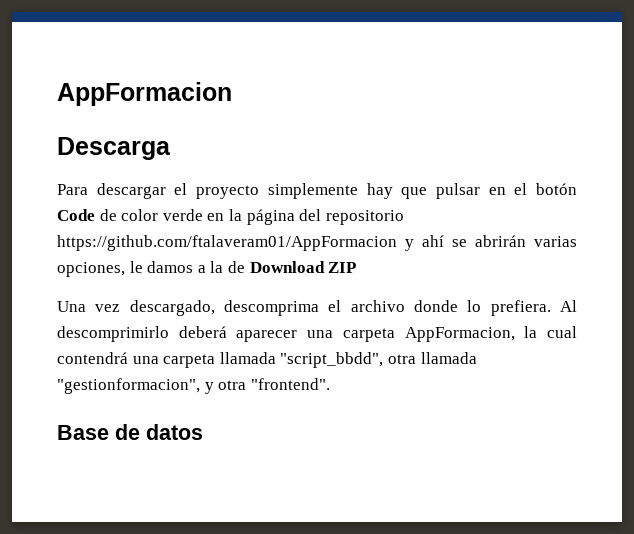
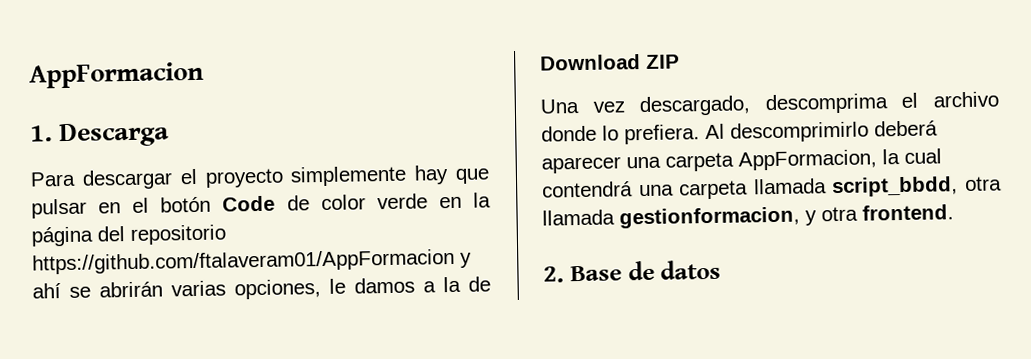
- Descarga
+ 1. Descarga
- Al descomprimirlo deberá aparecer una carpeta AppFormacion, la cual contendrá una carpeta llamada "script_bbdd", otra llamada "gestionformacion", y otra "frontend".
- Base de datos
+ Al descomprimirlo deberá aparecer una carpeta AppFormacion, la cual contendrá una carpeta llamada script_bbdd, otra llamada gestionformacion, y otra frontend.
+ 2. Base de datos

